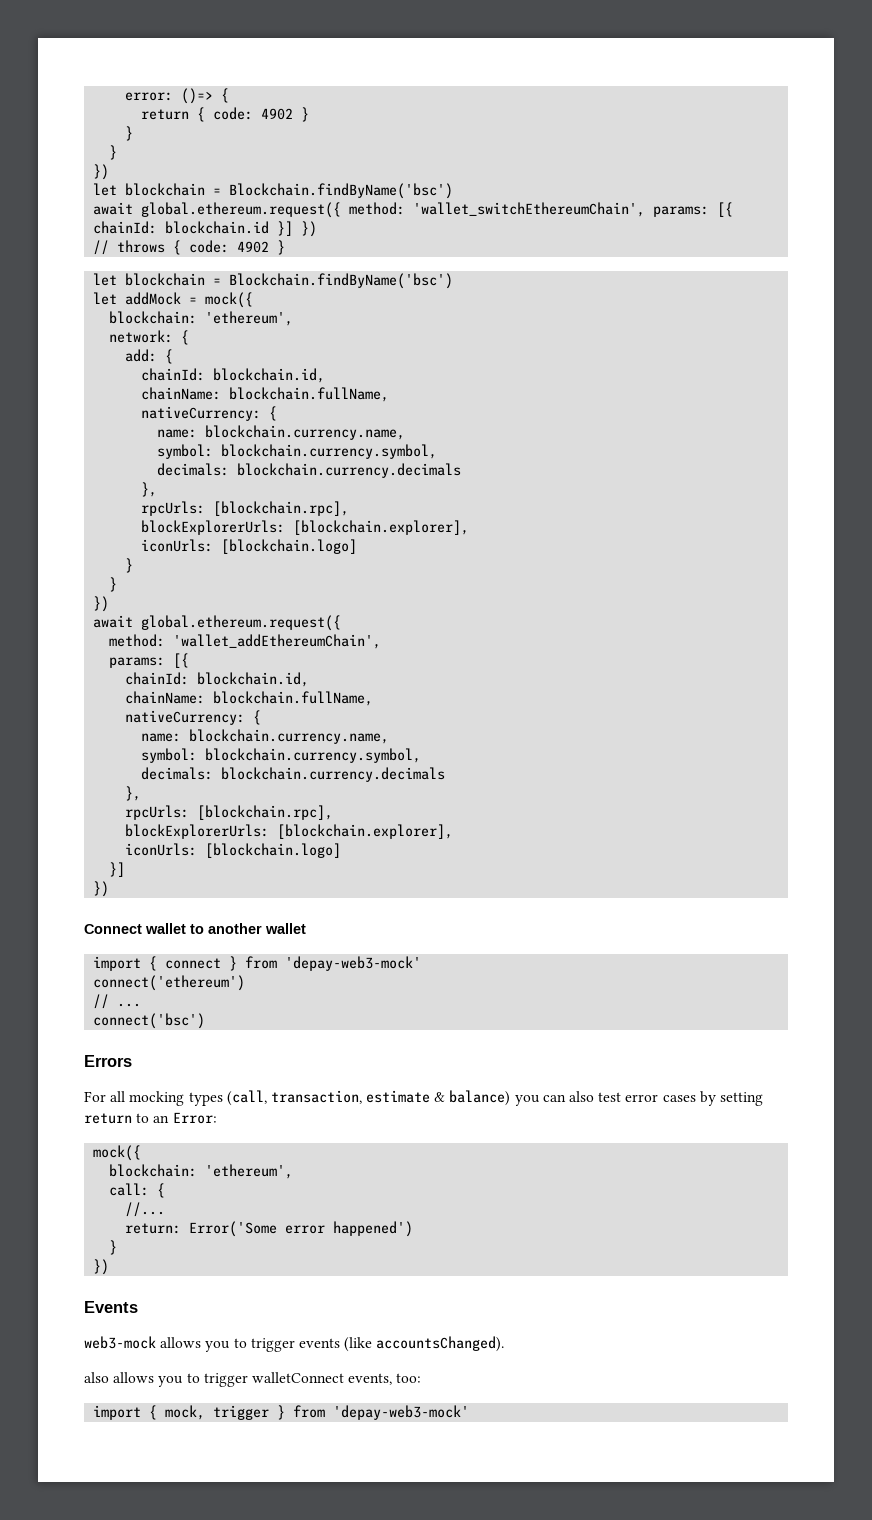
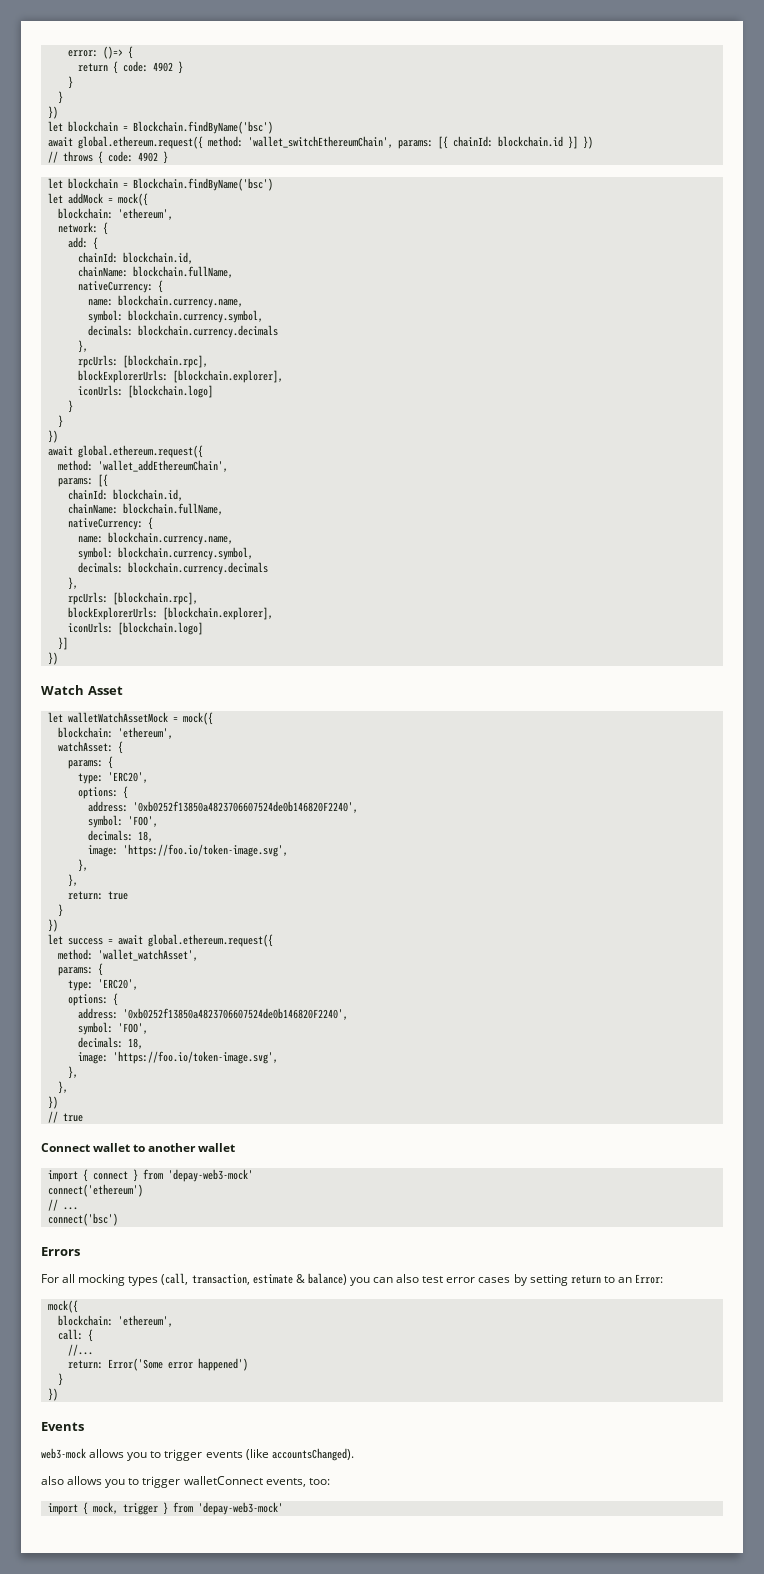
+ Watch Asset
+ let walletWatchAssetMock = mock({
+ blockchain: 'ethereum',
+ watchAsset: {
+ params: {
+ type: 'ERC20',
+ options: {
+ address: '0xb0252f13850a4823706607524de0b146820F2240',
+ symbol: 'FOO',
+ decimals: 18,
+ image: 'https://foo.io/token-image.svg',
+ },
+ },
+ return: true
+ }
+ })
+ let success = await global.ethereum.request({
+ method: 'wallet_watchAsset',
+ params: {
+ type: 'ERC20',
+ options: {
+ address: '0xb0252f13850a4823706607524de0b146820F2240',
+ symbol: 'FOO',
+ decimals: 18,
+ image: 'https://foo.io/token-image.svg',
+ },
+ },
+ })
+ // true

